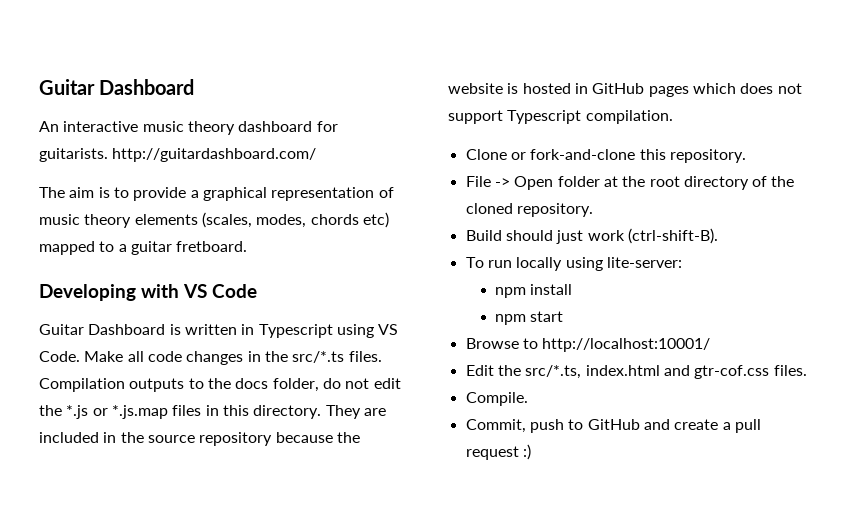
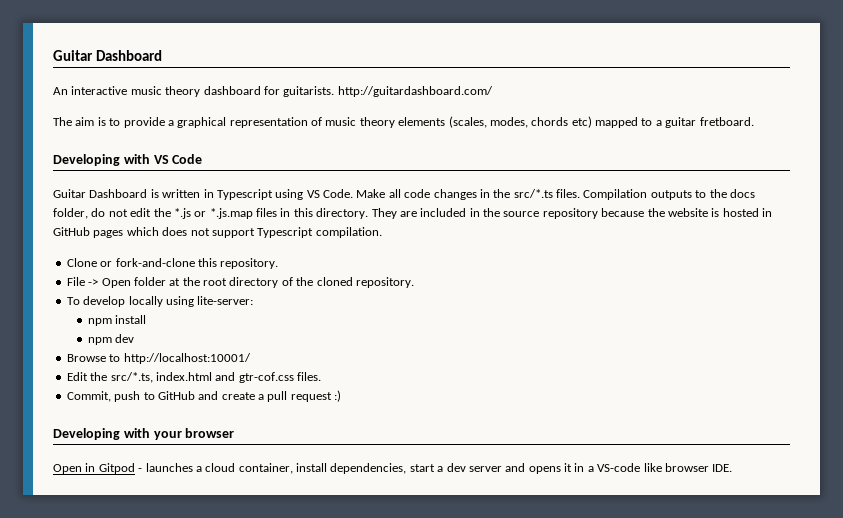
- Build should just work (ctrl-shift-B).
- To run locally using lite-server:
+ To develop locally using lite-server:
- npm start
+ npm dev
- Compile.
+ Developing with your browser
+ Open in Gitpod - launches a cloud container, install dependencies, start a dev server and opens it in a VS-code like browser IDE.

